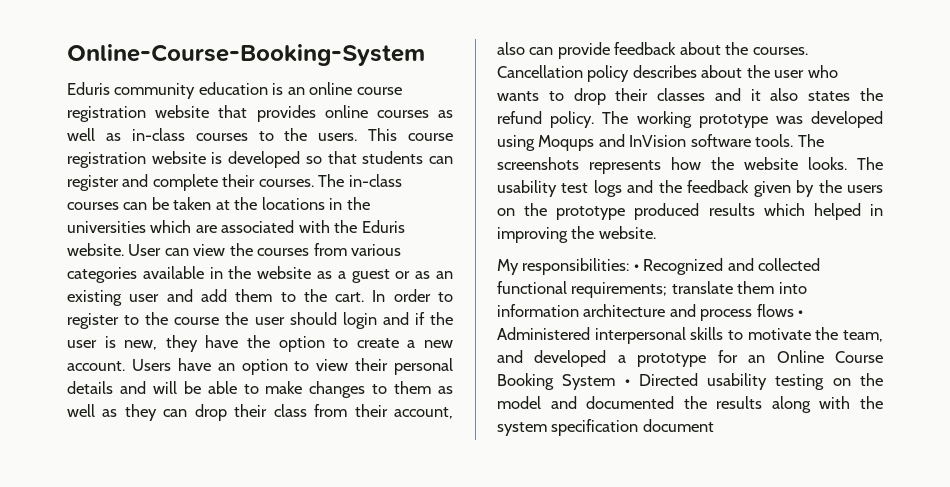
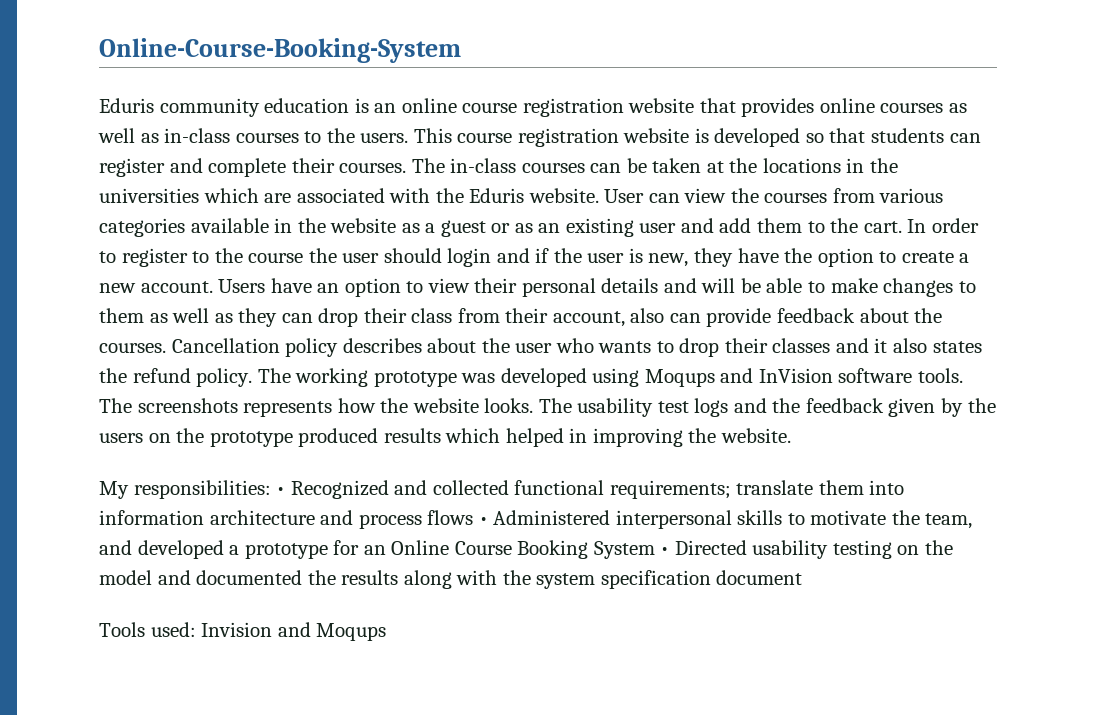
+ Tools used: Invision and Moqups

